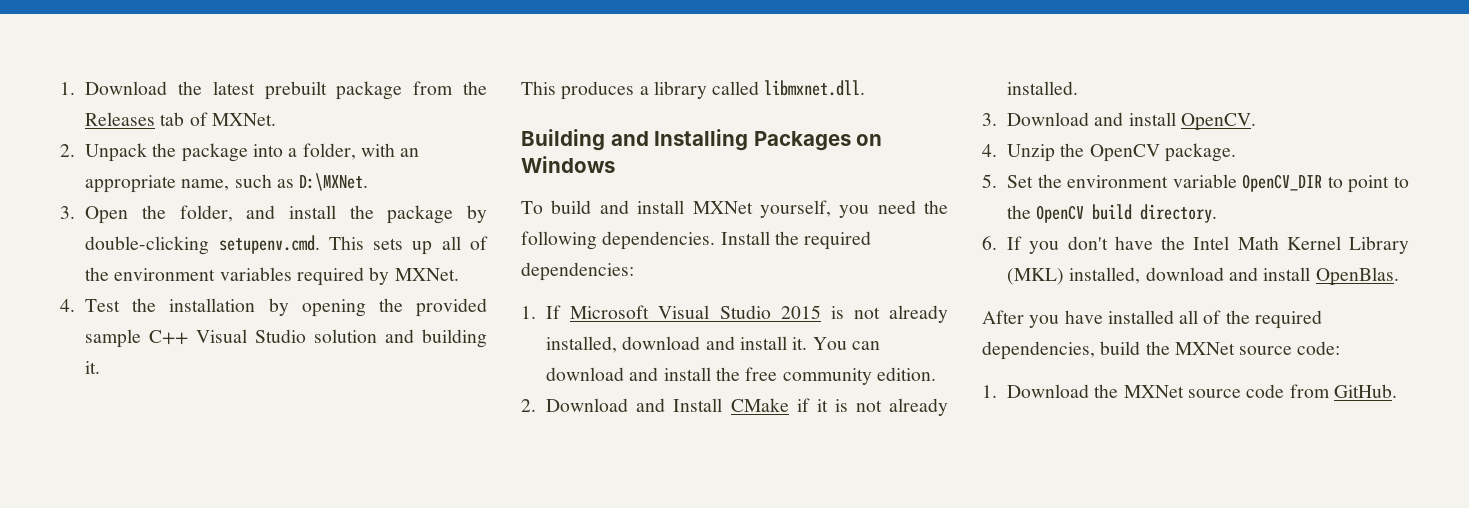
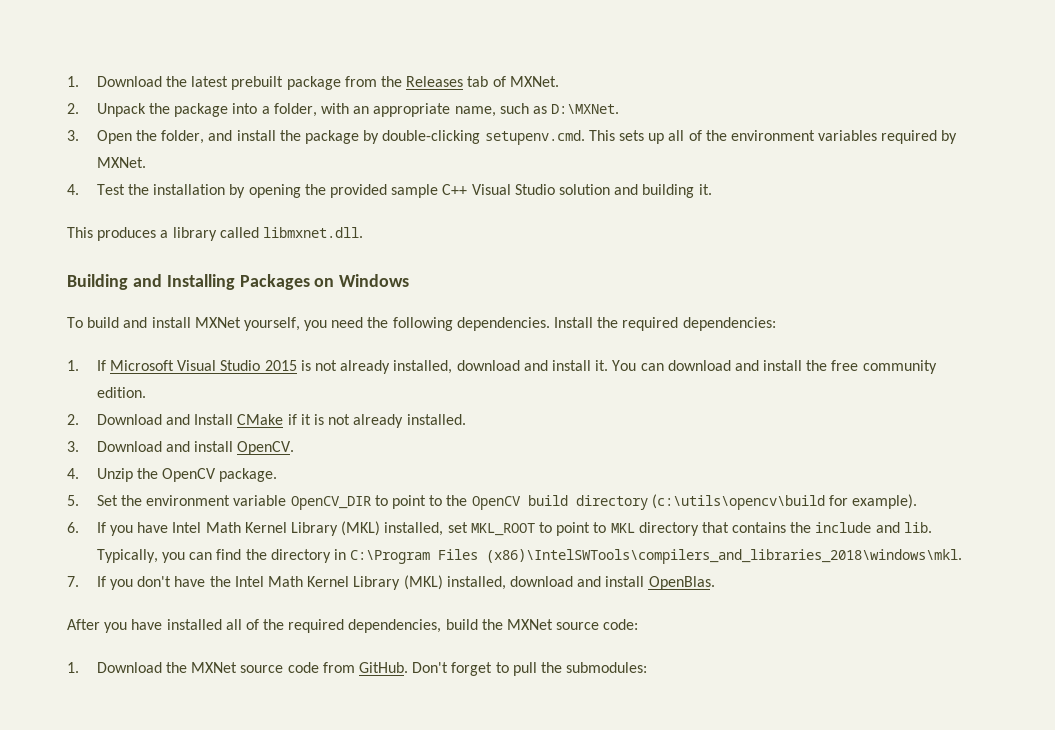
- 5. Set the environment variable OpenCV_DIR to point to the OpenCV build directory.
- 6. If you don't have the Intel Math Kernel Library (MKL) installed, download and install OpenBlas.
+ 5. Set the environment variable OpenCV_DIR to point to the OpenCV build directory (c:\utils\opencv\build for example).
+ 6. If you have Intel Math Kernel Library (MKL) installed, set MKL_ROOT to point to MKL directory that contains the include and lib. Typically, you can find the directory in C:\Program Files (x86)\IntelSWTools\compilers_and_libraries_2018\windows\mkl.
+ 7. If you don't have the Intel Math Kernel Library (MKL) installed, download and install OpenBlas.
+ Don't forget to pull the submodules:

